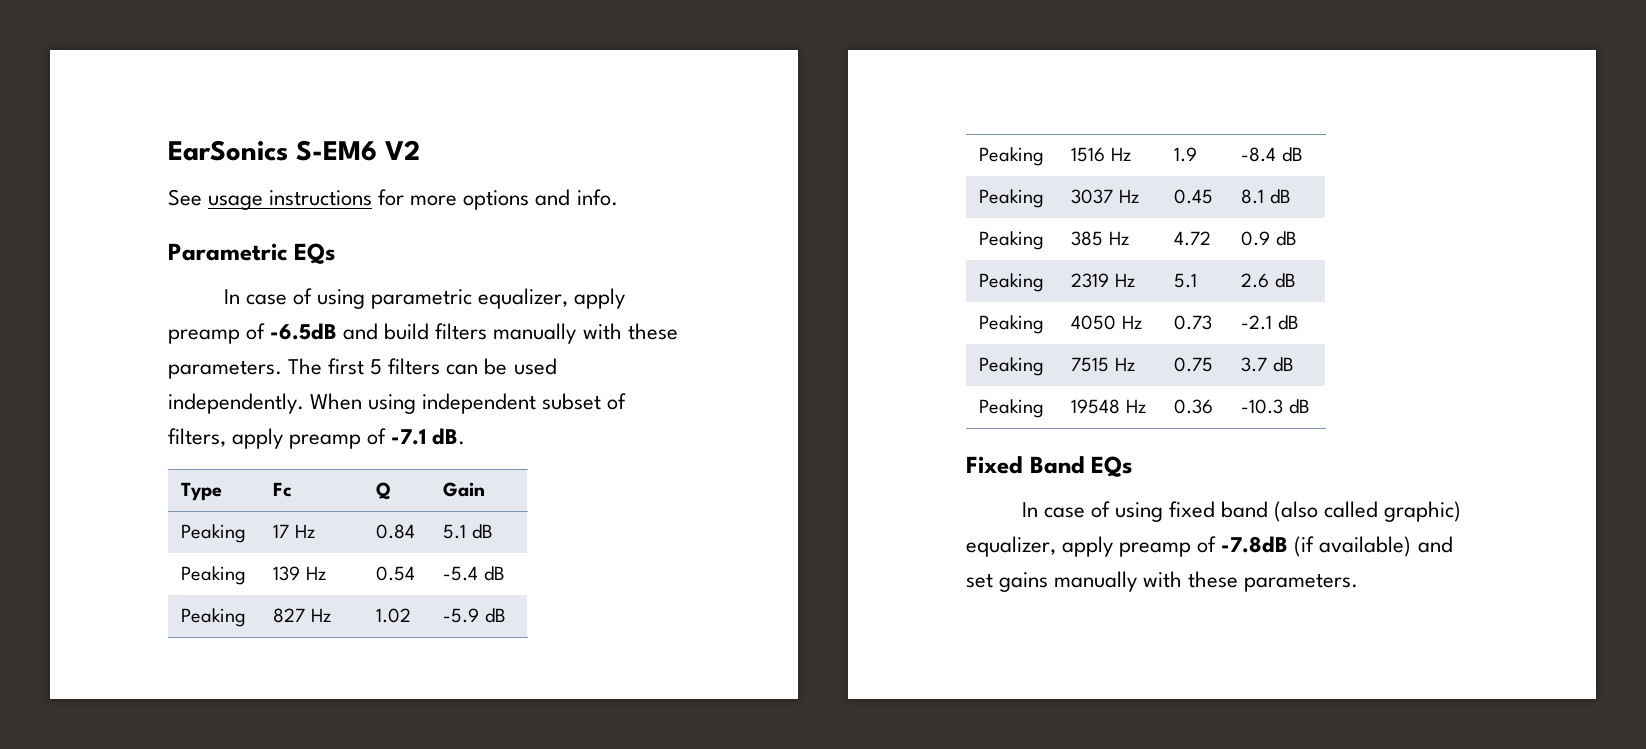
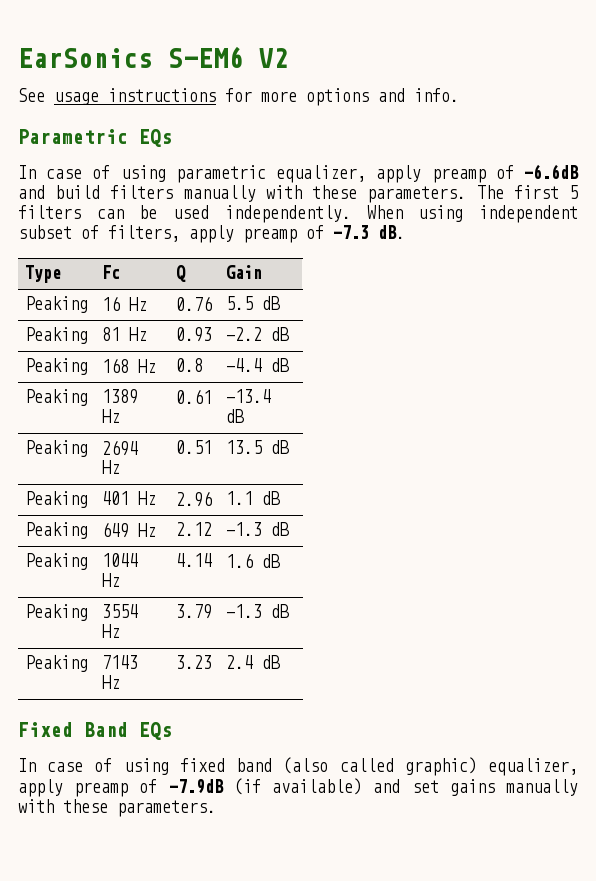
- In case of using parametric equalizer, apply preamp of -6.5dB and build filters manually with these parameters.
+ In case of using parametric equalizer, apply preamp of -6.6dB and build filters manually with these parameters.
- When using independent subset of filters, apply preamp of -7.1 dB.
+ When using independent subset of filters, apply preamp of -7.3 dB.
- Peaking | 17 Hz | 0.84 | 5.1 dB
- Peaking | 139 Hz | 0.54 | -5.4 dB
- Peaking | 827 Hz | 1.02 | -5.9 dB
- Peaking | 1516 Hz | 1.9 | -8.4 dB
- Peaking | 3037 Hz | 0.45 | 8.1 dB
- Peaking | 385 Hz | 4.72 | 0.9 dB
- Peaking | 2319 Hz | 5.1 | 2.6 dB
- Peaking | 4050 Hz | 0.73 | -2.1 dB
- Peaking | 7515 Hz | 0.75 | 3.7 dB
- Peaking | 19548 Hz | 0.36 | -10.3 dB
+ Peaking | 16 Hz | 0.76 | 5.5 dB
+ Peaking | 81 Hz | 0.93 | -2.2 dB
+ Peaking | 168 Hz | 0.8 | -4.4 dB
+ Peaking | 1389 Hz | 0.61 | -13.4 dB
+ Peaking | 2694 Hz | 0.51 | 13.5 dB
+ Peaking | 401 Hz | 2.96 | 1.1 dB
+ Peaking | 649 Hz | 2.12 | -1.3 dB
+ Peaking | 1044 Hz | 4.14 | 1.6 dB
+ Peaking | 3554 Hz | 3.79 | -1.3 dB
+ Peaking | 7143 Hz | 3.23 | 2.4 dB
- In case of using fixed band (also called graphic) equalizer, apply preamp of -7.8dB (if available) and set gains manually with these parameters.
+ In case of using fixed band (also called graphic) equalizer, apply preamp of -7.9dB (if available) and set gains manually with these parameters.

